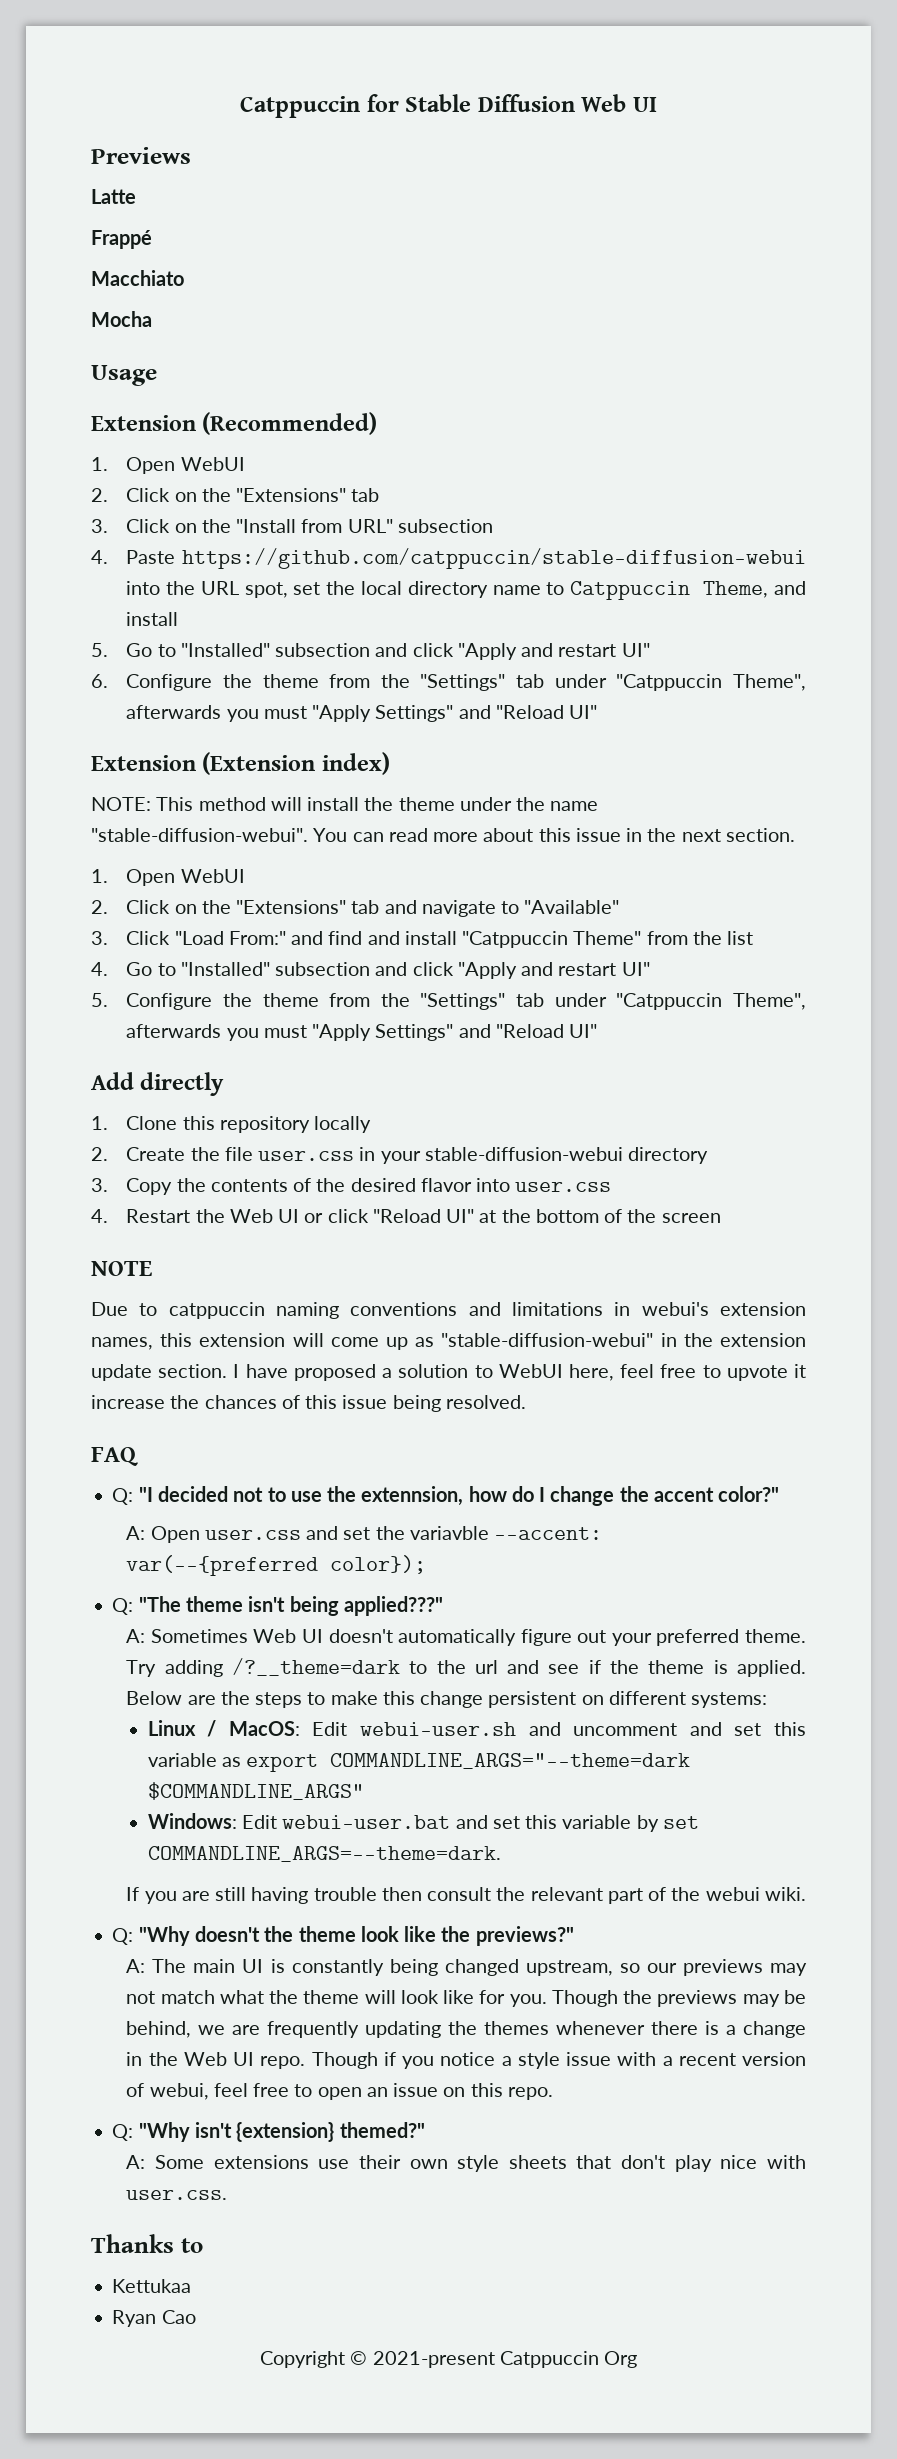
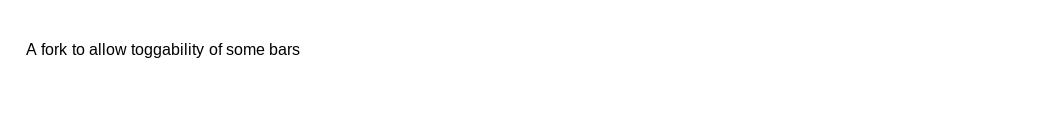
- Catppuccin for Stable Diffusion Web UI
- Previews
- Latte
- Frappé
- Macchiato
- Mocha
- Usage
- Extension (Recommended)
- 1. Open WebUI
- 2. Click on the "Extensions" tab
- 3. Click on the "Install from URL" subsection
- 4. Paste https://github.com/catppuccin/stable-diffusion-webui into the URL spot, set the local directory name to Catppuccin Theme, and install
- 5. Go to "Installed" subsection and click "Apply and restart UI"
- 6. Configure the theme from the "Settings" tab under "Catppuccin Theme", afterwards you must "Apply Settings" and "Reload UI"
- Extension (Extension index)
- NOTE: This method will install the theme under the name "stable-diffusion-webui". You can read more about this issue in the next section.
- 1. Open WebUI
- 2. Click on the "Extensions" tab and navigate to "Available"
- 3. Click "Load From:" and find and install "Catppuccin Theme" from the list
- 4. Go to "Installed" subsection and click "Apply and restart UI"
- 5. Configure the theme from the "Settings" tab under "Catppuccin Theme", afterwards you must "Apply Settings" and "Reload UI"
- Add directly
- 1. Clone this repository locally
- 2. Create the file user.css in your stable-diffusion-webui directory
- 3. Copy the contents of the desired flavor into user.css
- 4. Restart the Web UI or click "Reload UI" at the bottom of the screen
- NOTE
- Due to catppuccin naming conventions and limitations in webui's extension names, this extension will come up as "stable-diffusion-webui" in the extension update section. I have proposed a solution to WebUI here, feel free to upvote it increase the chances of this issue being resolved.
- FAQ
- Q: "I decided not to use the extennsion, how do I change the accent color?"
- A: Open user.css and set the variavble --accent: var(--{preferred color});
- Q: "The theme isn't being applied???"
- A: Sometimes Web UI doesn't automatically figure out your preferred theme. Try adding /?__theme=dark to the url and see if the theme is applied. Below are the steps to make this change persistent on different systems:
- Linux / MacOS: Edit webui-user.sh and uncomment and set this variable as export COMMANDLINE_ARGS="--theme=dark $COMMANDLINE_ARGS"
- Windows: Edit webui-user.bat and set this variable by set COMMANDLINE_ARGS=--theme=dark.
- If you are still having trouble then consult the relevant part of the webui wiki.
- Q: "Why doesn't the theme look like the previews?"
- A: The main UI is constantly being changed upstream, so our previews may not match what the theme will look like for you. Though the previews may be behind, we are frequently updating the themes whenever there is a change in the Web UI repo. Though if you notice a style issue with a recent version of webui, feel free to open an issue on this repo.
- Q: "Why isn't {extension} themed?"
- A: Some extensions use their own style sheets that don't play nice with user.css.
- Thanks to
- Kettukaa
- Ryan Cao
- Copyright © 2021-present Catppuccin Org
+ A fork to allow toggability of some bars

